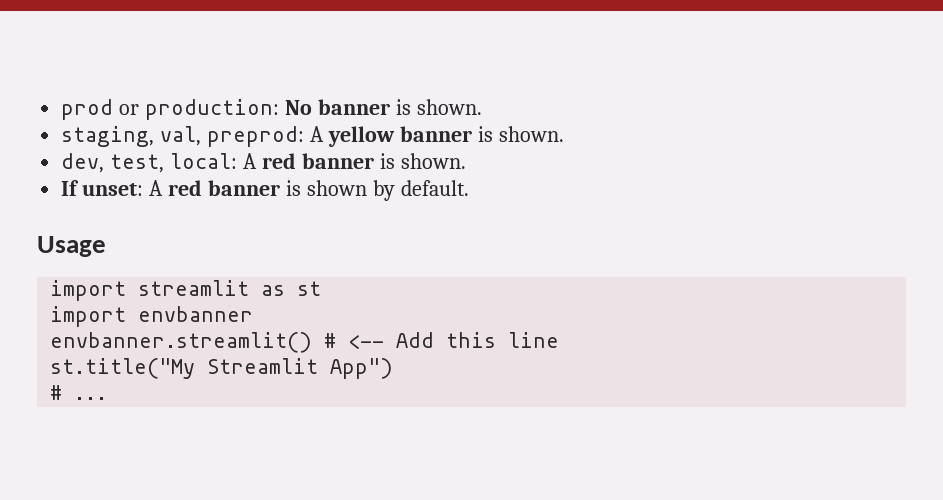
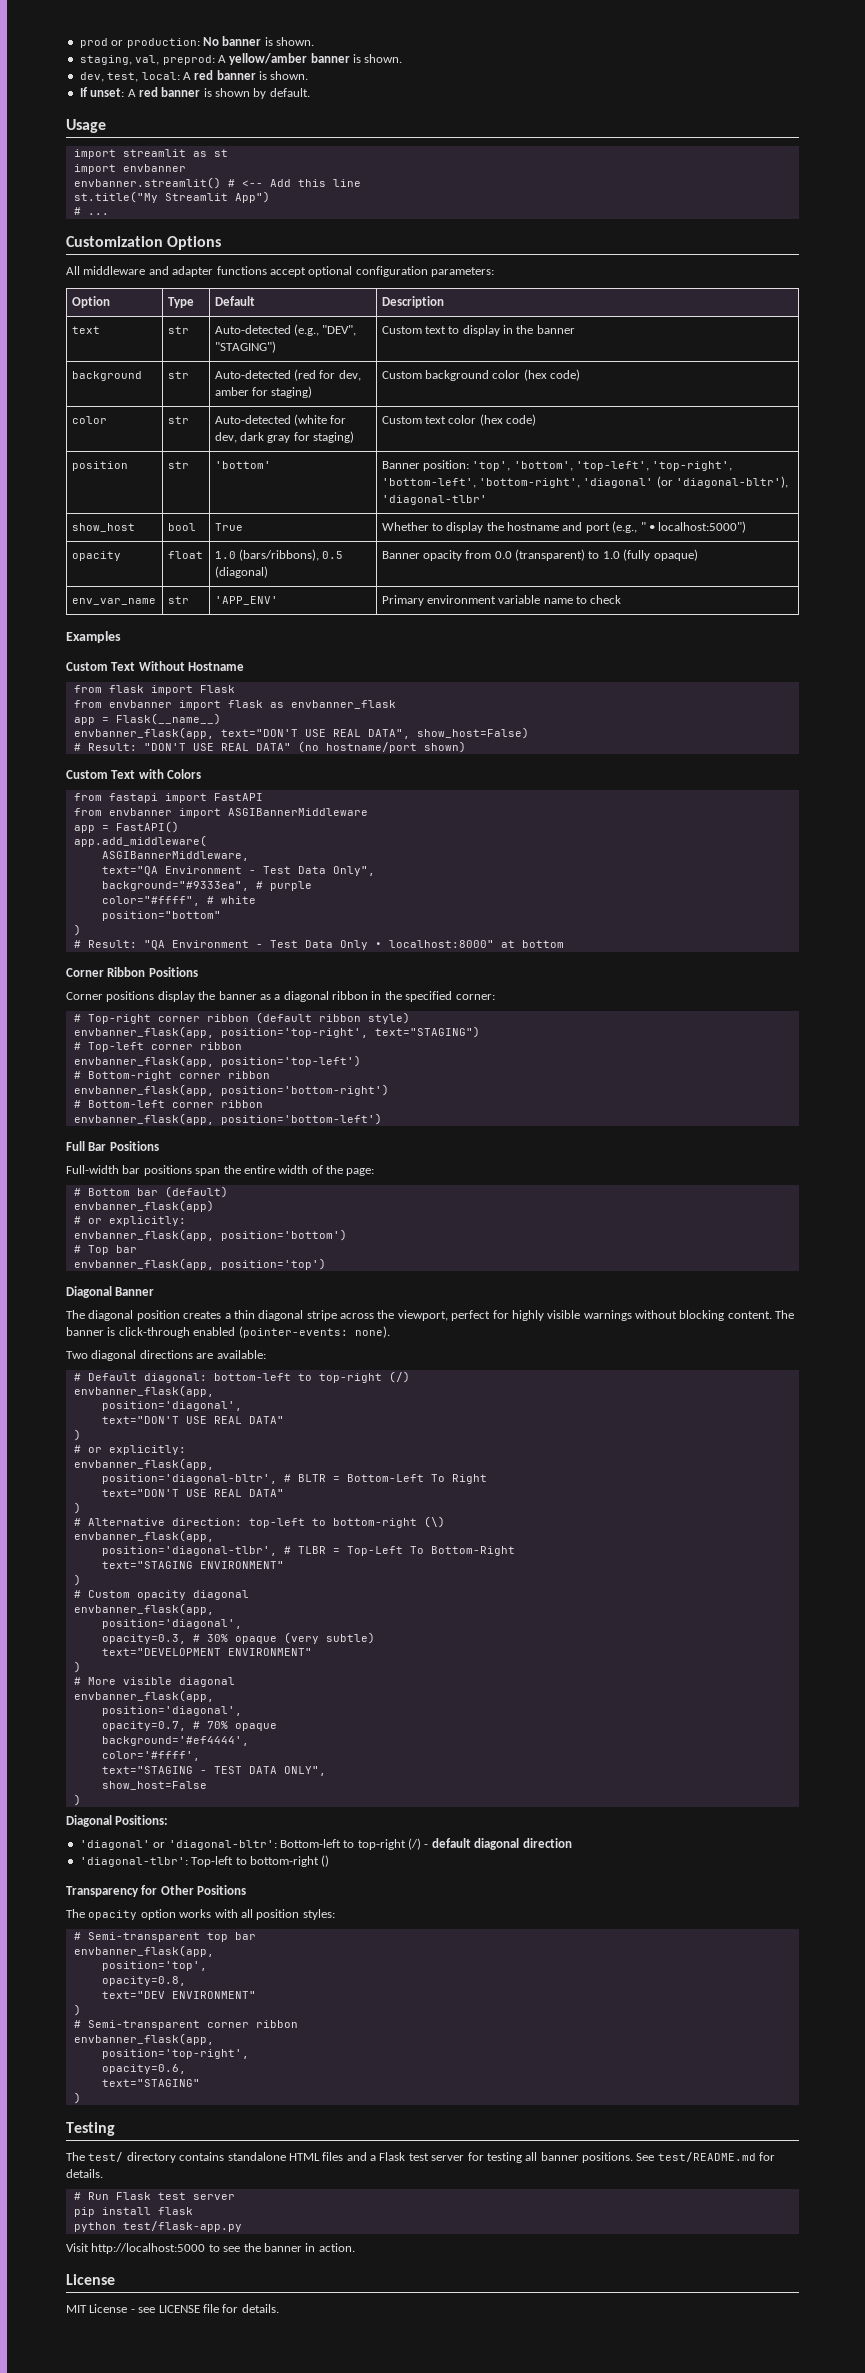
- staging, val, preprod: A yellow banner is shown.
+ staging, val, preprod: A yellow/amber banner is shown.
+ Customization Options
+ All middleware and adapter functions accept optional configuration parameters:
+ Option | Type | Default | Description
+ text | str | Auto-detected (e.g., "DEV", "STAGING") | Custom text to display in the banner
+ background | str | Auto-detected (red for dev, amber for staging) | Custom background color (hex code)
+ color | str | Auto-detected (white for dev, dark gray for staging) | Custom text color (hex code)
+ position | str | 'bottom' | Banner position: 'top', 'bottom', 'top-left', 'top-right', 'bottom-left', 'bottom-right', 'diagonal' (or 'diagonal-bltr'), 'diagonal-tlbr'
+ show_host | bool | True | Whether to display the hostname and port (e.g., " • localhost:5000")
+ opacity | float | 1.0 (bars/ribbons), 0.5 (diagonal) | Banner opacity from 0.0 (transparent) to 1.0 (fully opaque)
+ env_var_name | str | 'APP_ENV' | Primary environment variable name to check
+ Examples
+ Custom Text Without Hostname
+ from flask import Flask
+ from envbanner import flask as envbanner_flask
+ app = Flask(__name__)
+ envbanner_flask(app, text="DON'T USE REAL DATA", show_host=False)
+ # Result: "DON'T USE REAL DATA" (no hostname/port shown)
+ Custom Text with Colors
+ from fastapi import FastAPI
+ from envbanner import ASGIBannerMiddleware
+ app = FastAPI()
+ app.add_middleware(
+ ASGIBannerMiddleware,
+ text="QA Environment - Test Data Only",
+ background="#9333ea", # purple
+ color="#ffff", # white
+ position="bottom"
+ )
+ # Result: "QA Environment - Test Data Only • localhost:8000" at bottom
+ Corner Ribbon Positions
+ Corner positions display the banner as a diagonal ribbon in the specified corner:
+ # Top-right corner ribbon (default ribbon style)
+ envbanner_flask(app, position='top-right', text="STAGING")
+ # Top-left corner ribbon
+ envbanner_flask(app, position='top-left')
+ # Bottom-right corner ribbon
+ envbanner_flask(app, position='bottom-right')
+ # Bottom-left corner ribbon
+ envbanner_flask(app, position='bottom-left')
+ Full Bar Positions
+ Full-width bar positions span the entire width of the page:
+ # Bottom bar (default)
+ envbanner_flask(app)
+ # or explicitly:
+ envbanner_flask(app, position='bottom')
+ # Top bar
+ envbanner_flask(app, position='top')
+ Diagonal Banner
+ The diagonal position creates a thin diagonal stripe across the viewport, perfect for highly visible warnings without blocking content. The banner is click-through enabled (pointer-events: none).
+ Two diagonal directions are available:
+ # Default diagonal: bottom-left to top-right (/)
+ envbanner_flask(app,
+ position='diagonal',
+ text="DON'T USE REAL DATA"
+ )
+ # or explicitly:
+ envbanner_flask(app,
+ position='diagonal-bltr', # BLTR = Bottom-Left To Right
+ text="DON'T USE REAL DATA"
+ )
+ # Alternative direction: top-left to bottom-right (\)
+ envbanner_flask(app,
+ position='diagonal-tlbr', # TLBR = Top-Left To Bottom-Right
+ text="STAGING ENVIRONMENT"
+ )
+ # Custom opacity diagonal
+ envbanner_flask(app,
+ position='diagonal',
+ opacity=0.3, # 30% opaque (very subtle)
+ text="DEVELOPMENT ENVIRONMENT"
+ )
+ # More visible diagonal
+ envbanner_flask(app,
+ position='diagonal',
+ opacity=0.7, # 70% opaque
+ background='#ef4444',
+ color='#ffff',
+ text="STAGING - TEST DATA ONLY",
+ show_host=False
+ )
+ Diagonal Positions:
+ 'diagonal' or 'diagonal-bltr': Bottom-left to top-right (/) - default diagonal direction
+ 'diagonal-tlbr': Top-left to bottom-right ()
+ Transparency for Other Positions
+ The opacity option works with all position styles:
+ # Semi-transparent top bar
+ envbanner_flask(app,
+ position='top',
+ opacity=0.8,
+ text="DEV ENVIRONMENT"
+ )
+ # Semi-transparent corner ribbon
+ envbanner_flask(app,
+ position='top-right',
+ opacity=0.6,
+ text="STAGING"
+ )
+ Testing
+ The test/ directory contains standalone HTML files and a Flask test server for testing all banner positions. See test/README.md for details.
+ # Run Flask test server
+ pip install flask
+ python test/flask-app.py
+ Visit http://localhost:5000 to see the banner in action.
+ License
+ MIT License - see LICENSE file for details.

